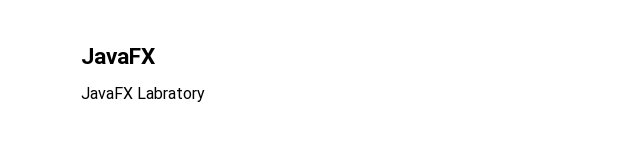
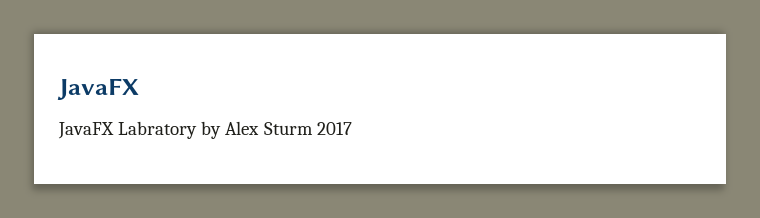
- JavaFX Labratory
+ JavaFX Labratory by Alex Sturm 2017

